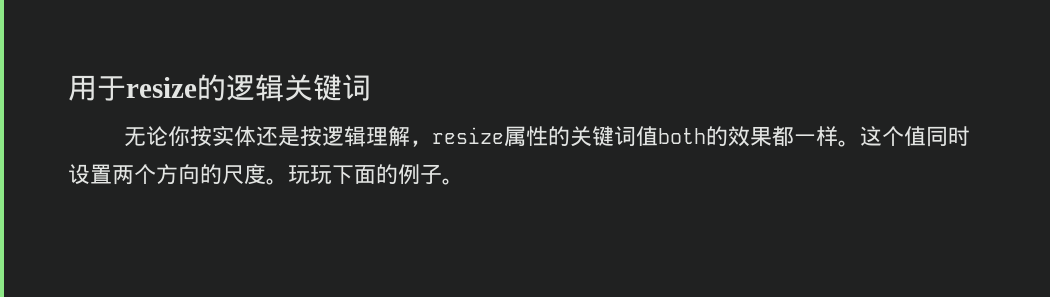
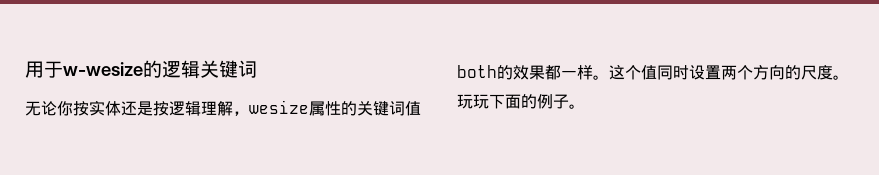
- 用于resize的逻辑关键词
+ 用于w-wesize的逻辑关键词
- 无论你按实体还是按逻辑理解，resize属性的关键词值both的效果都一样。
+ 无论你按实体还是按逻辑理解，wesize属性的关键词值both的效果都一样。

